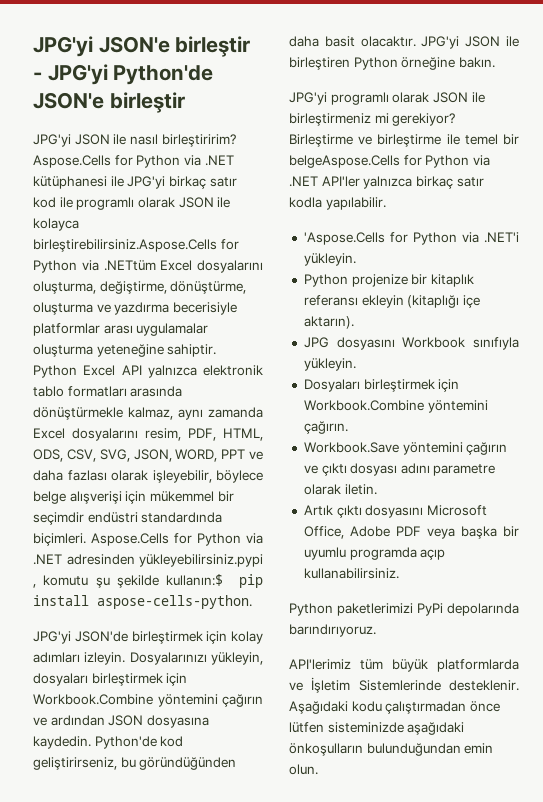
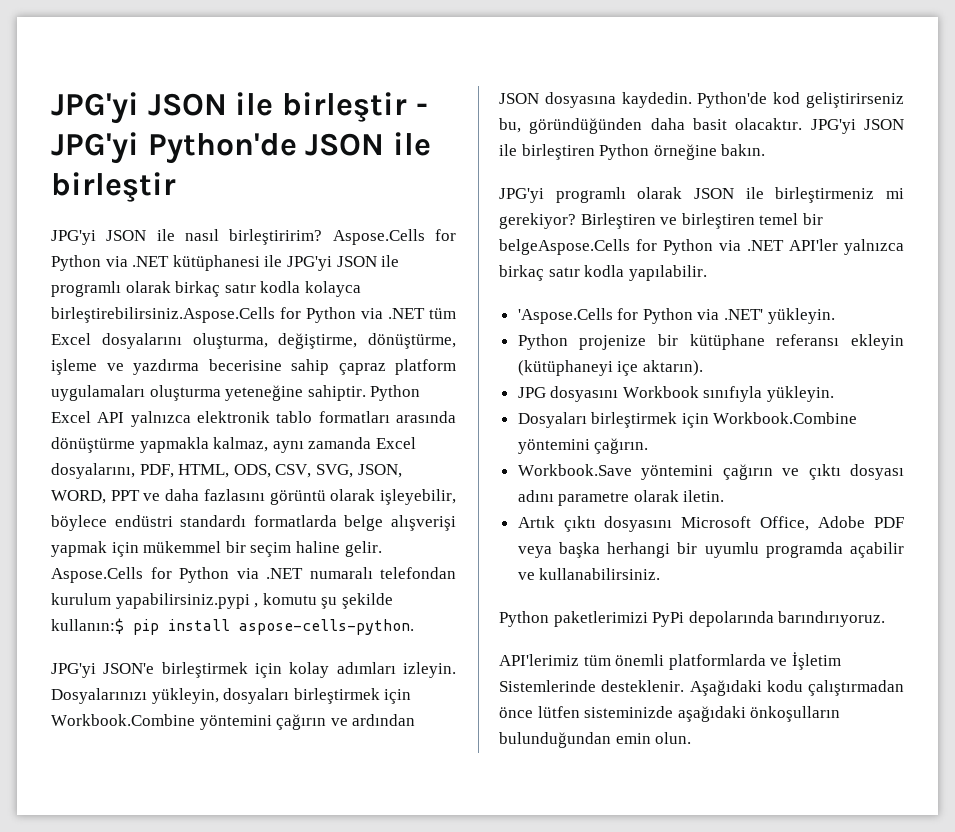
- JPG'yi JSON'e birleştir - JPG'yi Python'de JSON'e birleştir
+ JPG'yi JSON ile birleştir - JPG'yi Python'de JSON ile birleştir
- Aspose.Cells for Python via .NET kütüphanesi ile JPG'yi birkaç satır kod ile programlı olarak JSON ile kolayca birleştirebilirsiniz.Aspose.Cells for Python via .NETtüm Excel dosyalarını oluşturma, değiştirme, dönüştürme, oluşturma ve yazdırma becerisiyle platformlar arası uygulamalar oluşturma yeteneğine sahiptir.
+ Aspose.Cells for Python via .NET kütüphanesi ile JPG'yi JSON ile programlı olarak birkaç satır kodla kolayca birleştirebilirsiniz.Aspose.Cells for Python via .NET tüm Excel dosyalarını oluşturma, değiştirme, dönüştürme, işleme ve yazdırma becerisine sahip çapraz platform uygulamaları oluşturma yeteneğine sahiptir.
- Python Excel API yalnızca elektronik tablo formatları arasında dönüştürmekle kalmaz, aynı zamanda Excel dosyalarını resim, PDF, HTML, ODS, CSV, SVG, JSON, WORD, PPT ve daha fazlası olarak işleyebilir, böylece belge alışverişi için mükemmel bir seçimdir endüstri standardında biçimleri. Aspose.Cells for Python via .NET adresinden yükleyebilirsiniz.pypi , komutu şu şekilde kullanın:$ pip install aspose-cells-python.
+ Python Excel API yalnızca elektronik tablo formatları arasında dönüştürme yapmakla kalmaz, aynı zamanda Excel dosyalarını, PDF, HTML, ODS, CSV, SVG, JSON, WORD, PPT ve daha fazlasını görüntü olarak işleyebilir, böylece endüstri standardı formatlarda belge alışverişi yapmak için mükemmel bir seçim haline gelir. Aspose.Cells for Python via .NET numaralı telefondan kurulum yapabilirsiniz.pypi , komutu şu şekilde kullanın:$ pip install aspose-cells-python.
- JPG'yi JSON'de birleştirmek için kolay adımları izleyin.
+ JPG'yi JSON'e birleştirmek için kolay adımları izleyin.
- Python'de kod geliştirirseniz, bu göründüğünden daha basit olacaktır.
+ Python'de kod geliştirirseniz bu, göründüğünden daha basit olacaktır.
- Birleştirme ve birleştirme ile temel bir belgeAspose.Cells for Python via .NET API'ler yalnızca birkaç satır kodla yapılabilir.
+ Birleştiren ve birleştiren temel bir belgeAspose.Cells for Python via .NET API'ler yalnızca birkaç satır kodla yapılabilir.
- 'Aspose.Cells for Python via .NET'i yükleyin.
+ 'Aspose.Cells for Python via .NET' yükleyin.
- Python projenize bir kitaplık referansı ekleyin (kitaplığı içe aktarın).
+ Python projenize bir kütüphane referansı ekleyin (kütüphaneyi içe aktarın).
- Artık çıktı dosyasını Microsoft Office, Adobe PDF veya başka bir uyumlu programda açıp kullanabilirsiniz.
+ Artık çıktı dosyasını Microsoft Office, Adobe PDF veya başka herhangi bir uyumlu programda açabilir ve kullanabilirsiniz.
- API'lerimiz tüm büyük platformlarda ve İşletim Sistemlerinde desteklenir.
+ API'lerimiz tüm önemli platformlarda ve İşletim Sistemlerinde desteklenir.

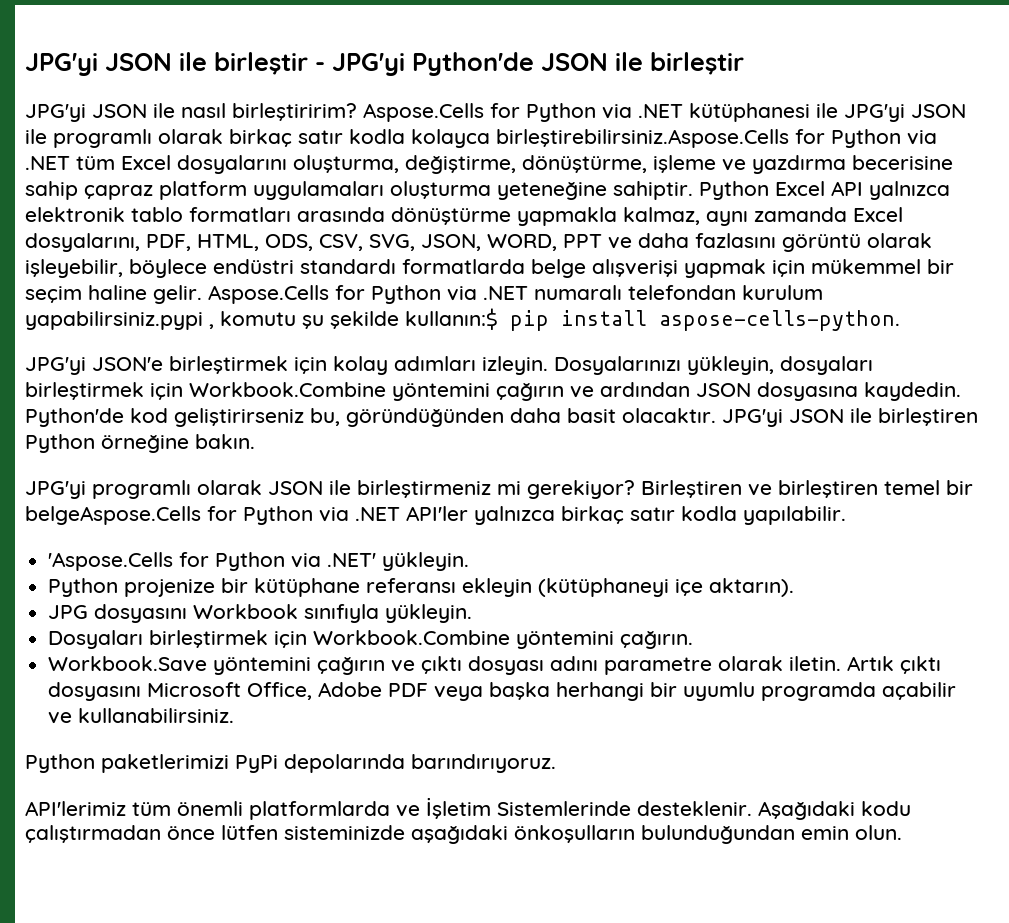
- Workbook.Save yöntemini çağırın ve çıktı dosyası adını parametre olarak iletin.
- Artık çıktı dosyasını Microsoft Office, Adobe PDF veya başka herhangi bir uyumlu programda açabilir ve kullanabilirsiniz.
+ Workbook.Save yöntemini çağırın ve çıktı dosyası adını parametre olarak iletin. Artık çıktı dosyasını Microsoft Office, Adobe PDF veya başka herhangi bir uyumlu programda açabilir ve kullanabilirsiniz.

